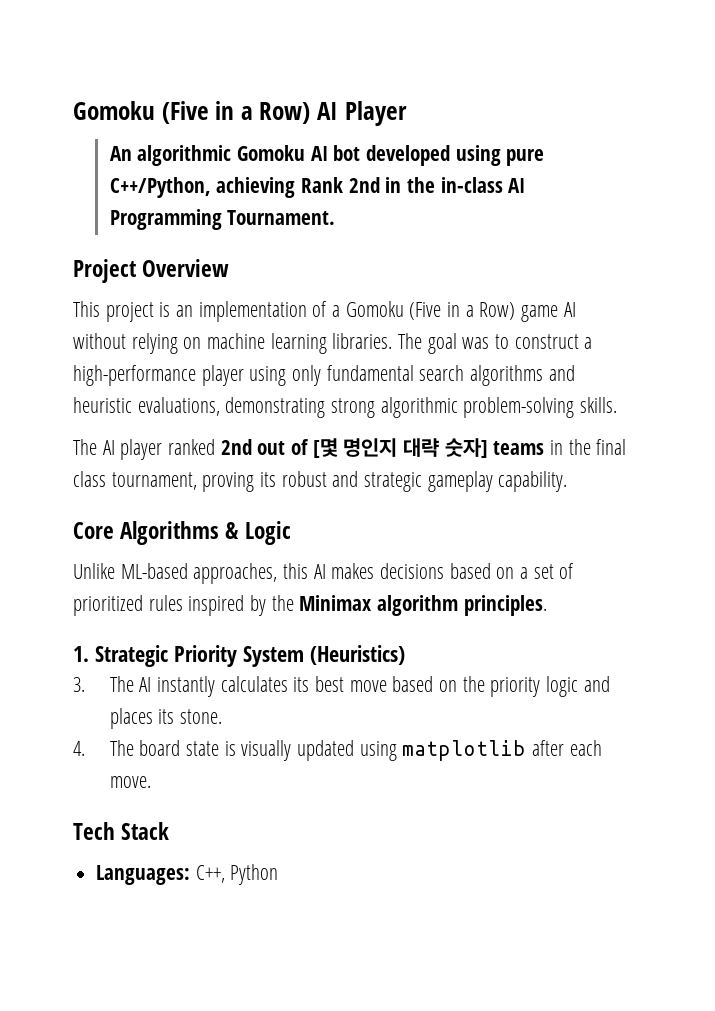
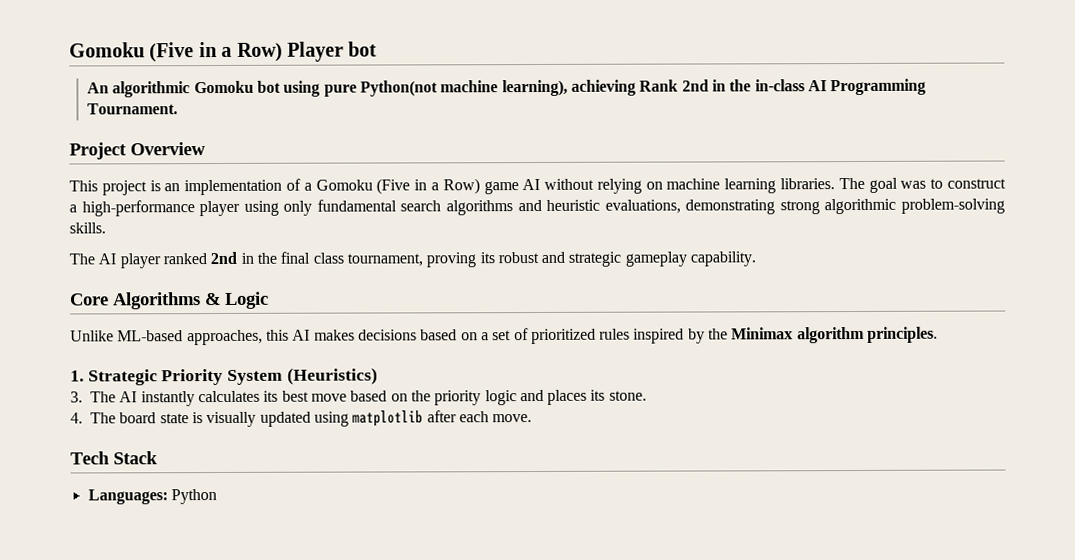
- Gomoku (Five in a Row) AI Player
+ Gomoku (Five in a Row) Player bot
- An algorithmic Gomoku AI bot developed using pure C++/Python, achieving Rank 2nd in the in-class AI Programming Tournament.
+ An algorithmic Gomoku bot using pure Python(not machine learning), achieving Rank 2nd in the in-class AI Programming Tournament.
- The AI player ranked 2nd out of [몇 명인지 대략 숫자] teams in the final class tournament, proving its robust and strategic gameplay capability.
+ The AI player ranked 2nd in the final class tournament, proving its robust and strategic gameplay capability.
- Languages: C++, Python
+ Languages: Python

